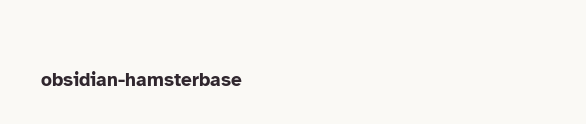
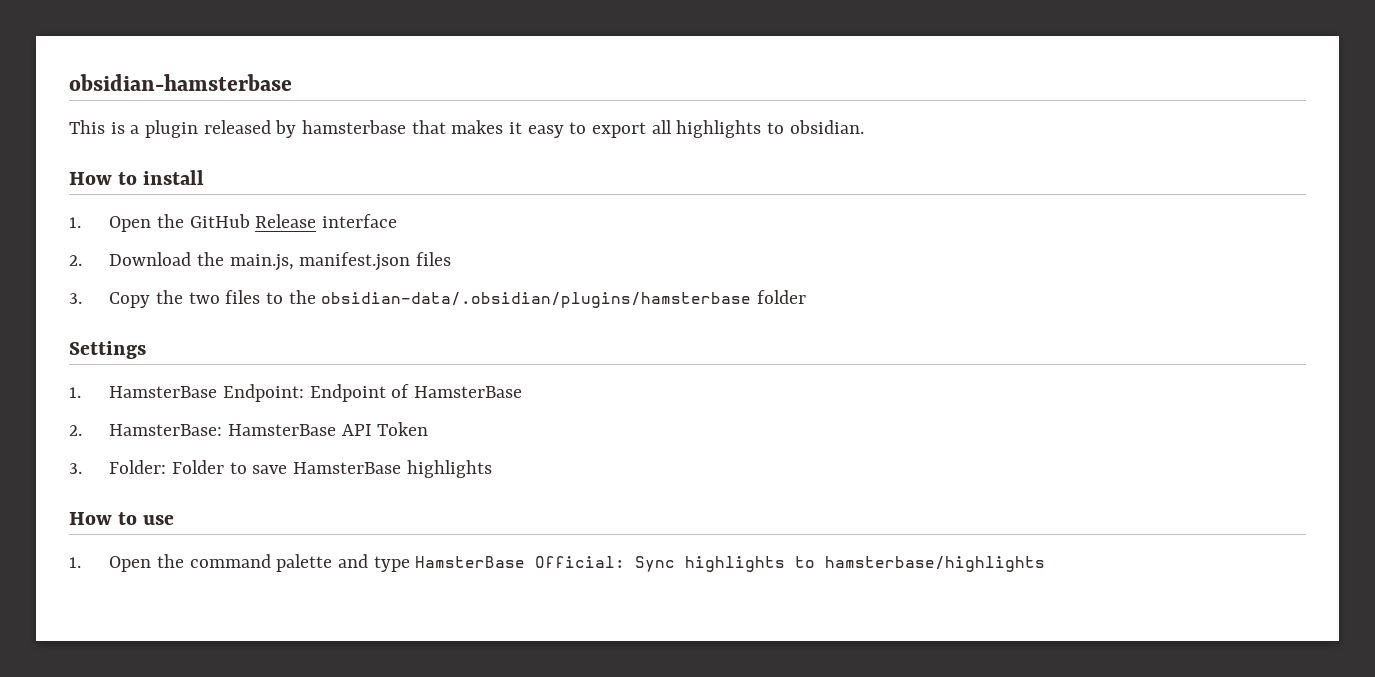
+ This is a plugin released by hamsterbase that makes it easy to export all highlights to obsidian.
+ How to install
+ 1. Open the GitHub Release interface
+ 2. Download the main.js, manifest.json files
+ 3. Copy the two files to the obsidian-data/.obsidian/plugins/hamsterbase folder
+ Settings
+ 1. HamsterBase Endpoint: Endpoint of HamsterBase
+ 2. HamsterBase: HamsterBase API Token
+ 3. Folder: Folder to save HamsterBase highlights
+ How to use
+ 1. Open the command palette and type HamsterBase Official: Sync highlights to hamsterbase/highlights

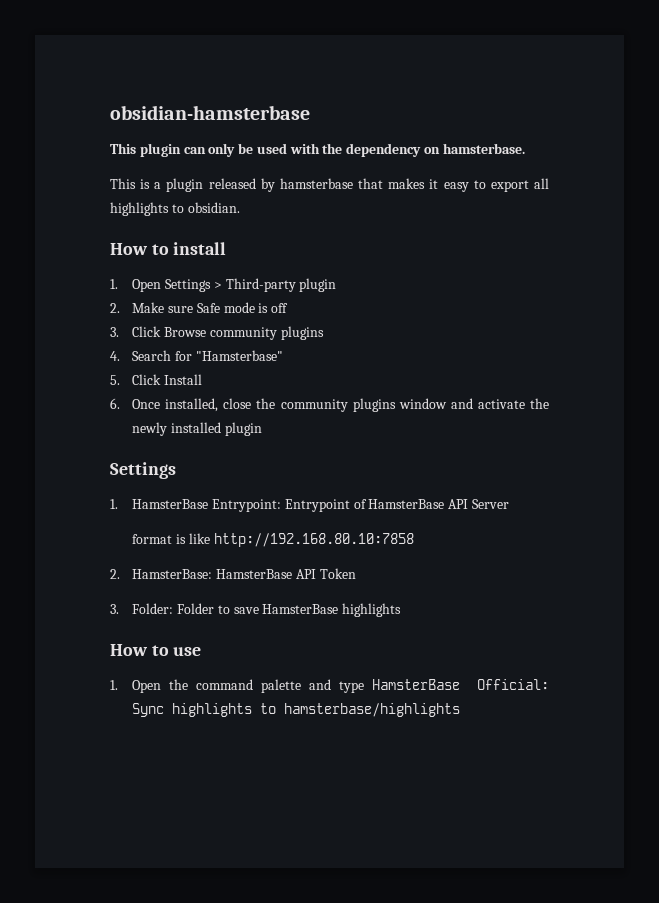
+ This plugin can only be used with the dependency on hamsterbase.
- 1. Open the GitHub Release interface
- 2. Download the main.js, manifest.json files
- 3. Copy the two files to the obsidian-data/.obsidian/plugins/hamsterbase folder
+ 1. Open Settings > Third-party plugin
+ 2. Make sure Safe mode is off
+ 3. Click Browse community plugins
+ 4. Search for "Hamsterbase"
+ 5. Click Install
+ 6. Once installed, close the community plugins window and activate the newly installed plugin
- 1. HamsterBase Endpoint: Endpoint of HamsterBase
+ 1. HamsterBase Entrypoint: Entrypoint of HamsterBase API Server
+ format is like http://192.168.80.10:7858

